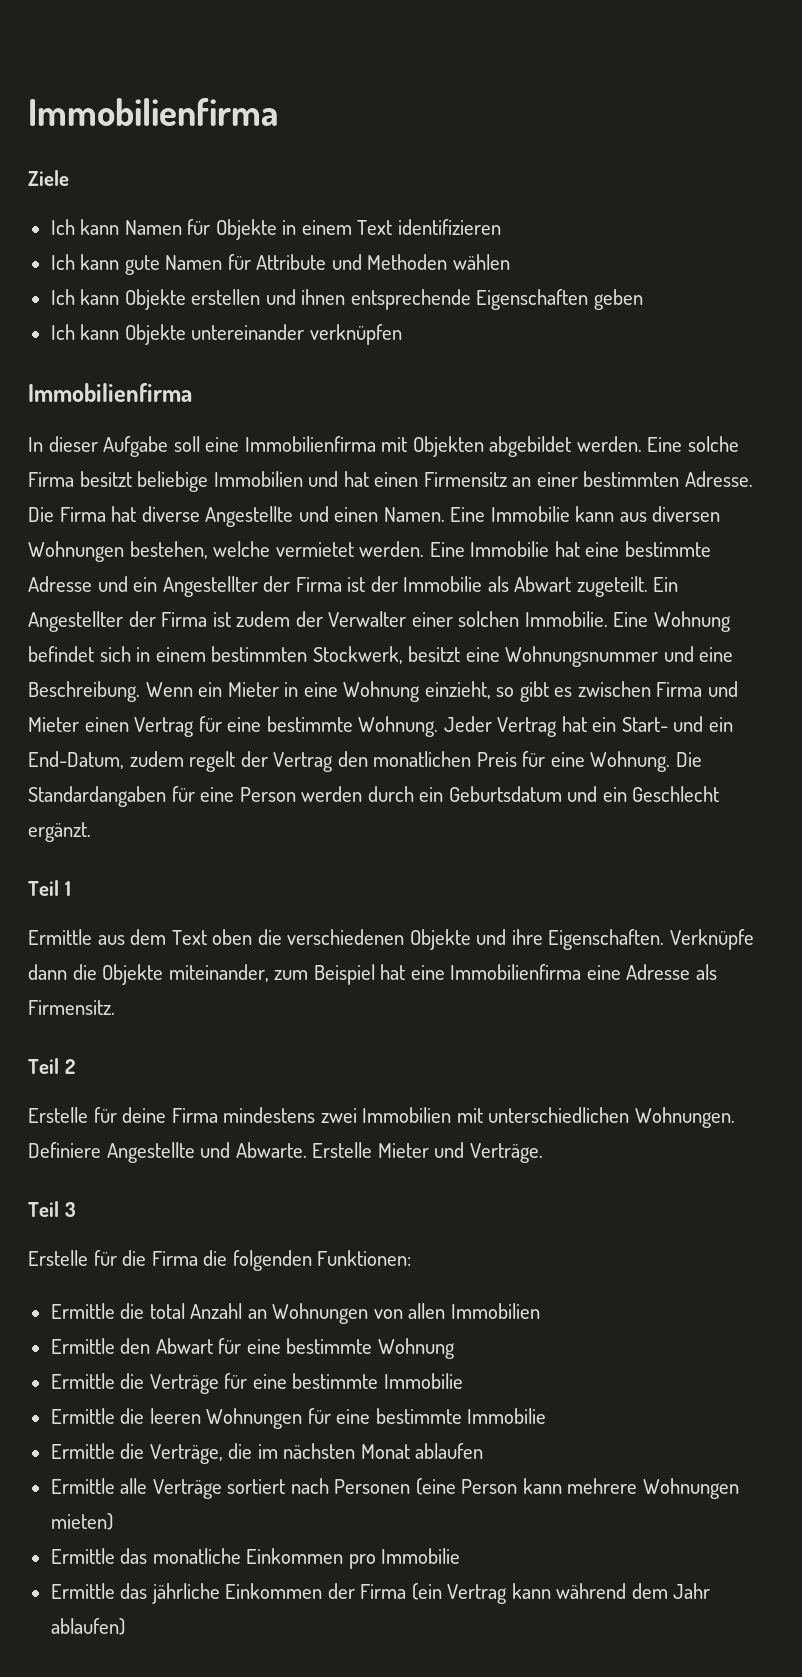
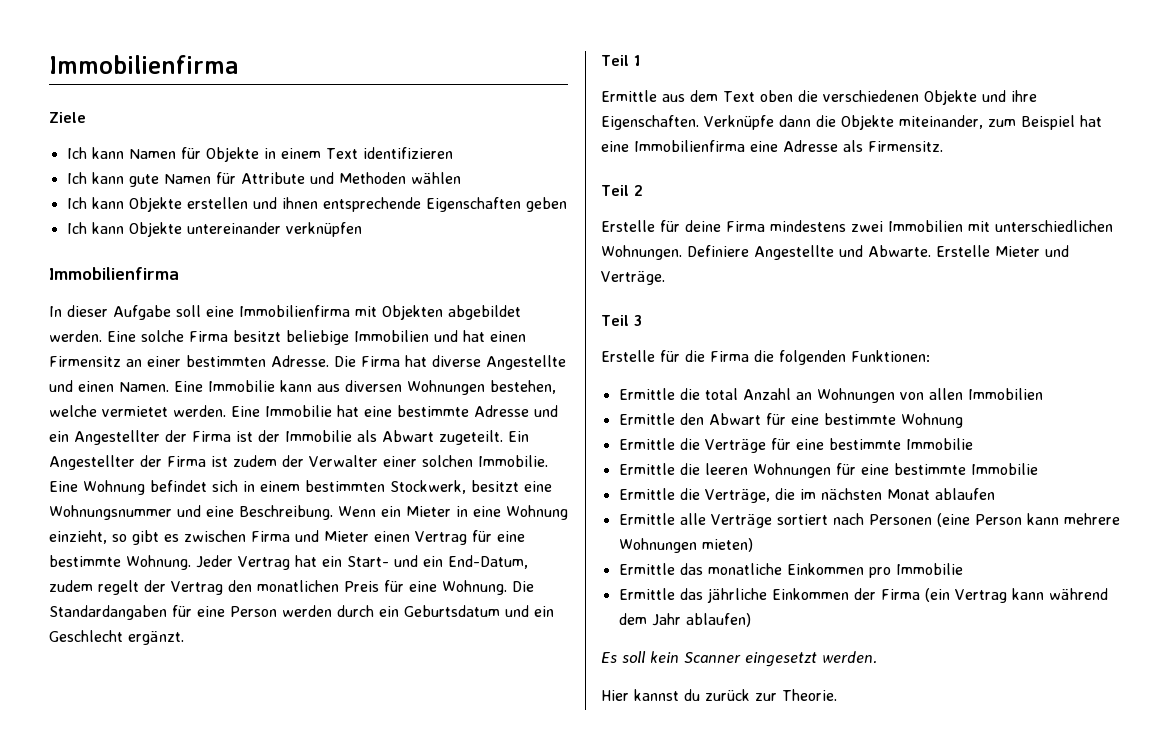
+ Es soll kein Scanner eingesetzt werden.
+ Hier kannst du zurück zur Theorie.

